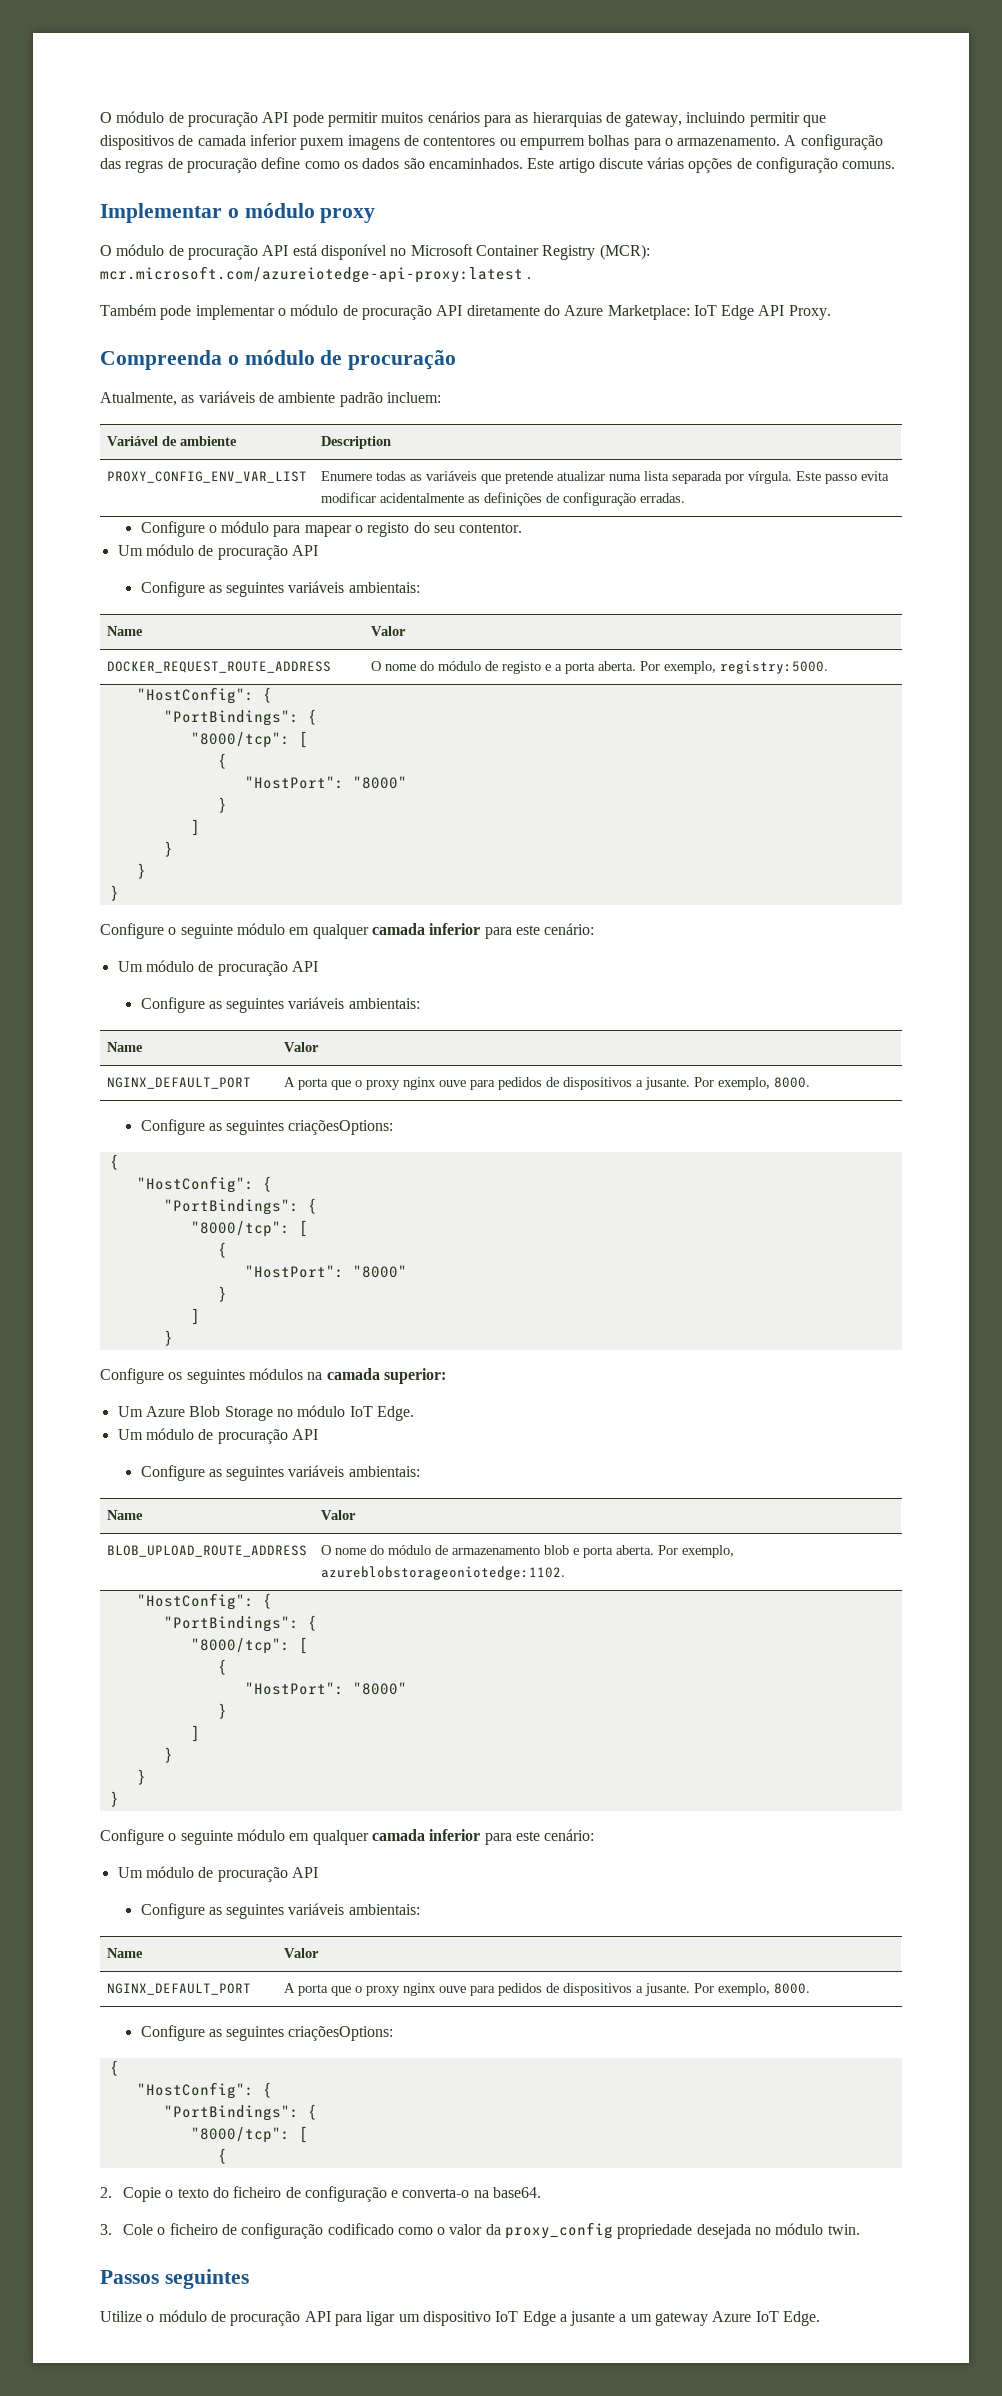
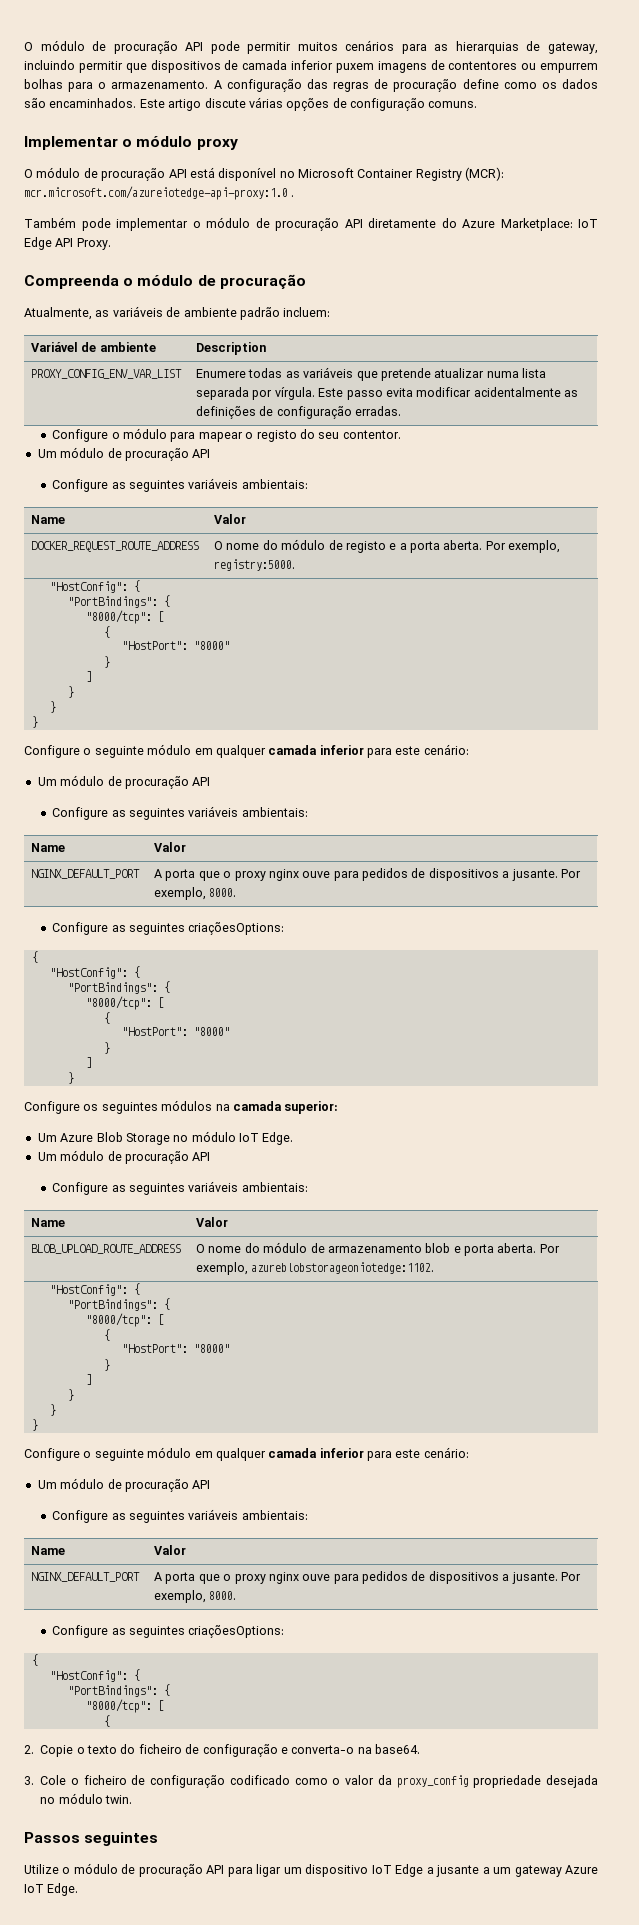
- O módulo de procuração API está disponível no Microsoft Container Registry (MCR): mcr.microsoft.com/azureiotedge-api-proxy:latest .
+ O módulo de procuração API está disponível no Microsoft Container Registry (MCR): mcr.microsoft.com/azureiotedge-api-proxy:1.0 .

